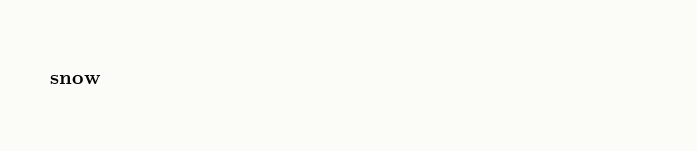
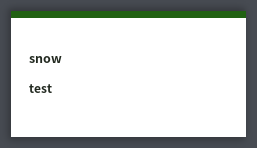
+ test

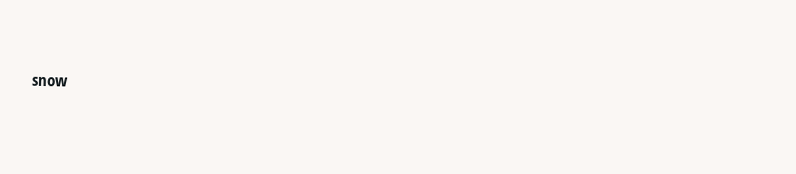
- test

